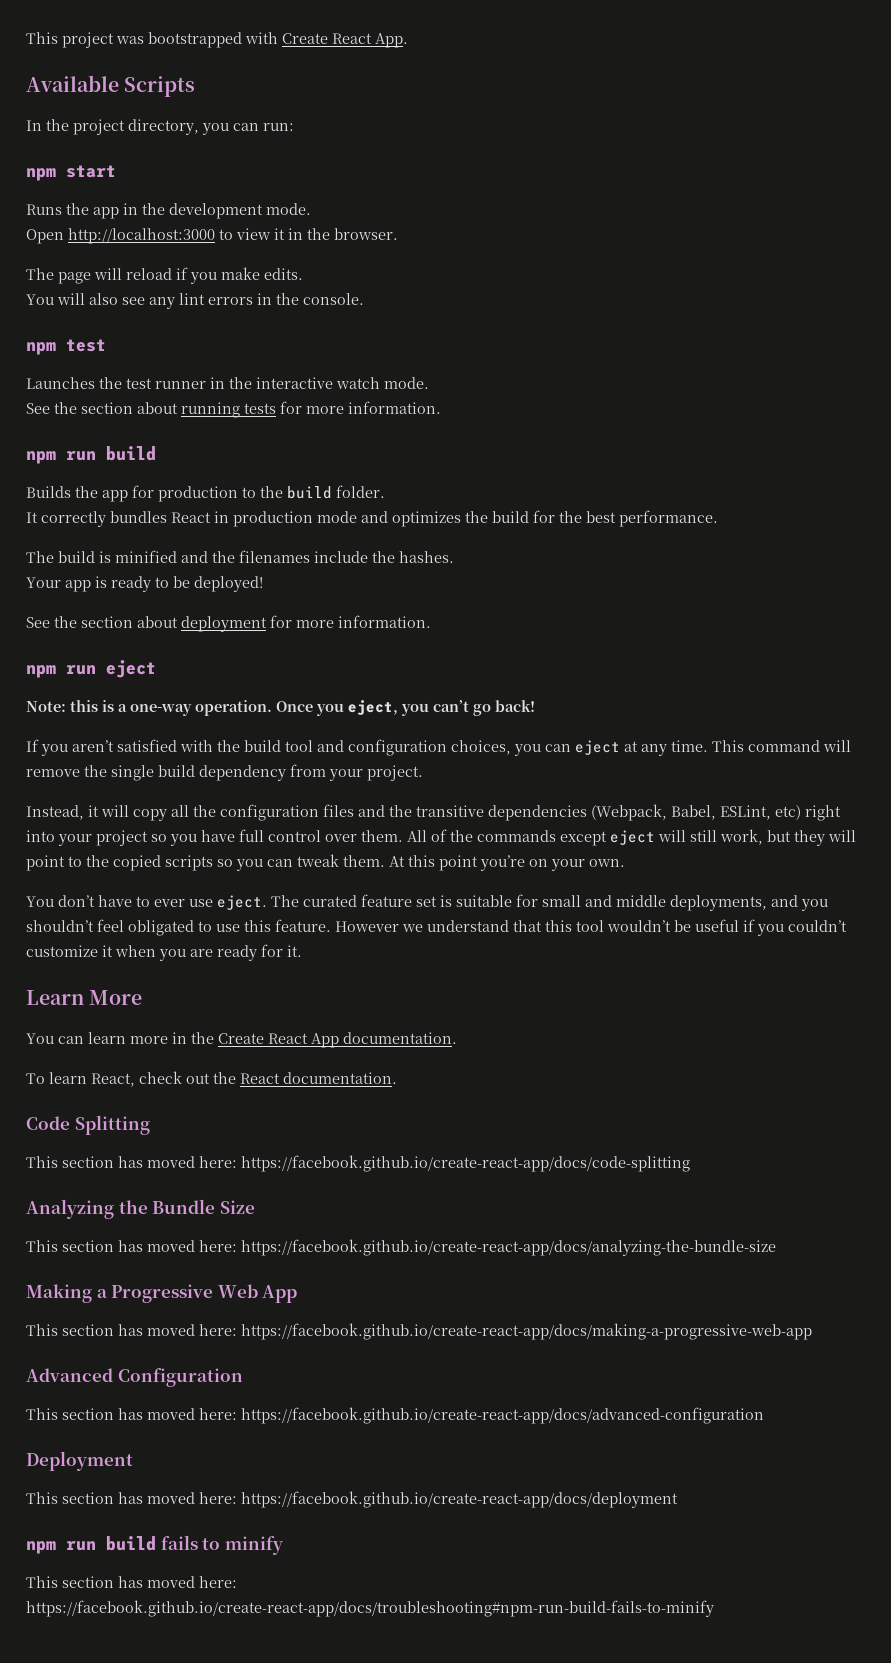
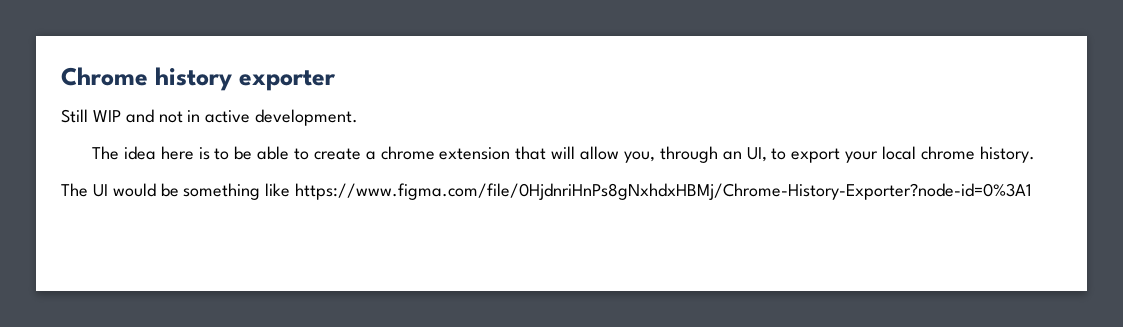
- This project was bootstrapped with Create React App.
- Available Scripts
- In the project directory, you can run:
- npm start
- Runs the app in the development mode.
- Open http://localhost:3000 to view it in the browser.
- The page will reload if you make edits.
- You will also see any lint errors in the console.
- npm test
- Launches the test runner in the interactive watch mode.
- See the section about running tests for more information.
- npm run build
- Builds the app for production to the build folder.
- It correctly bundles React in production mode and optimizes the build for the best performance.
- The build is minified and the filenames include the hashes.
- Your app is ready to be deployed!
- See the section about deployment for more information.
- npm run eject
- Note: this is a one-way operation. Once you eject, you can’t go back!
- If you aren’t satisfied with the build tool and configuration choices, you can eject at any time. This command will remove the single build dependency from your project.
- Instead, it will copy all the configuration files and the transitive dependencies (Webpack, Babel, ESLint, etc) right into your project so you have full control over them. All of the commands except eject will still work, but they will point to the copied scripts so you can tweak them. At this point you’re on your own.
- You don’t have to ever use eject. The curated feature set is suitable for small and middle deployments, and you shouldn’t feel obligated to use this feature. However we understand that this tool wouldn’t be useful if you couldn’t customize it when you are ready for it.
- Learn More
- You can learn more in the Create React App documentation.
- To learn React, check out the React documentation.
- Code Splitting
- This section has moved here: https://facebook.github.io/create-react-app/docs/code-splitting
- Analyzing the Bundle Size
- This section has moved here: https://facebook.github.io/create-react-app/docs/analyzing-the-bundle-size
- Making a Progressive Web App
- This section has moved here: https://facebook.github.io/create-react-app/docs/making-a-progressive-web-app
- Advanced Configuration
- This section has moved here: https://facebook.github.io/create-react-app/docs/advanced-configuration
- Deployment
- This section has moved here: https://facebook.github.io/create-react-app/docs/deployment
- npm run build fails to minify
- This section has moved here: https://facebook.github.io/create-react-app/docs/troubleshooting#npm-run-build-fails-to-minify
+ Chrome history exporter
+ Still WIP and not in active development.
+ The idea here is to be able to create a chrome extension that will allow you, through an UI, to export your local chrome history.
+ The UI would be something like https://www.figma.com/file/0HjdnriHnPs8gNxhdxHBMj/Chrome-History-Exporter?node-id=0%3A1

